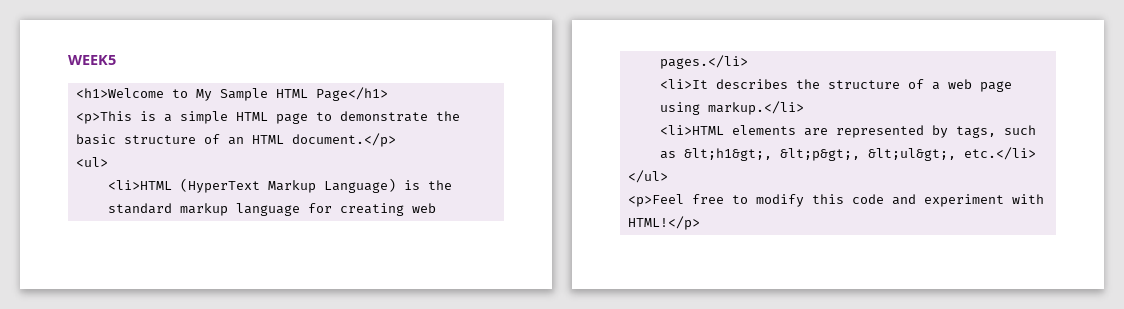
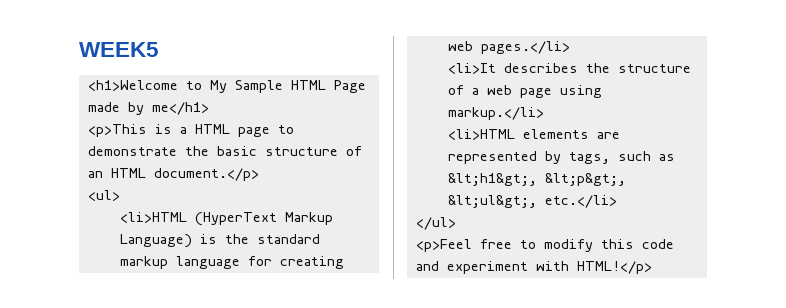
- <h1>Welcome to My Sample HTML Page</h1>
+ <h1>Welcome to My Sample HTML Page made by me</h1>
- <p>This is a simple HTML page to demonstrate the basic structure of an HTML document.</p>
+ <p>This is a HTML page to demonstrate the basic structure of an HTML document.</p>

